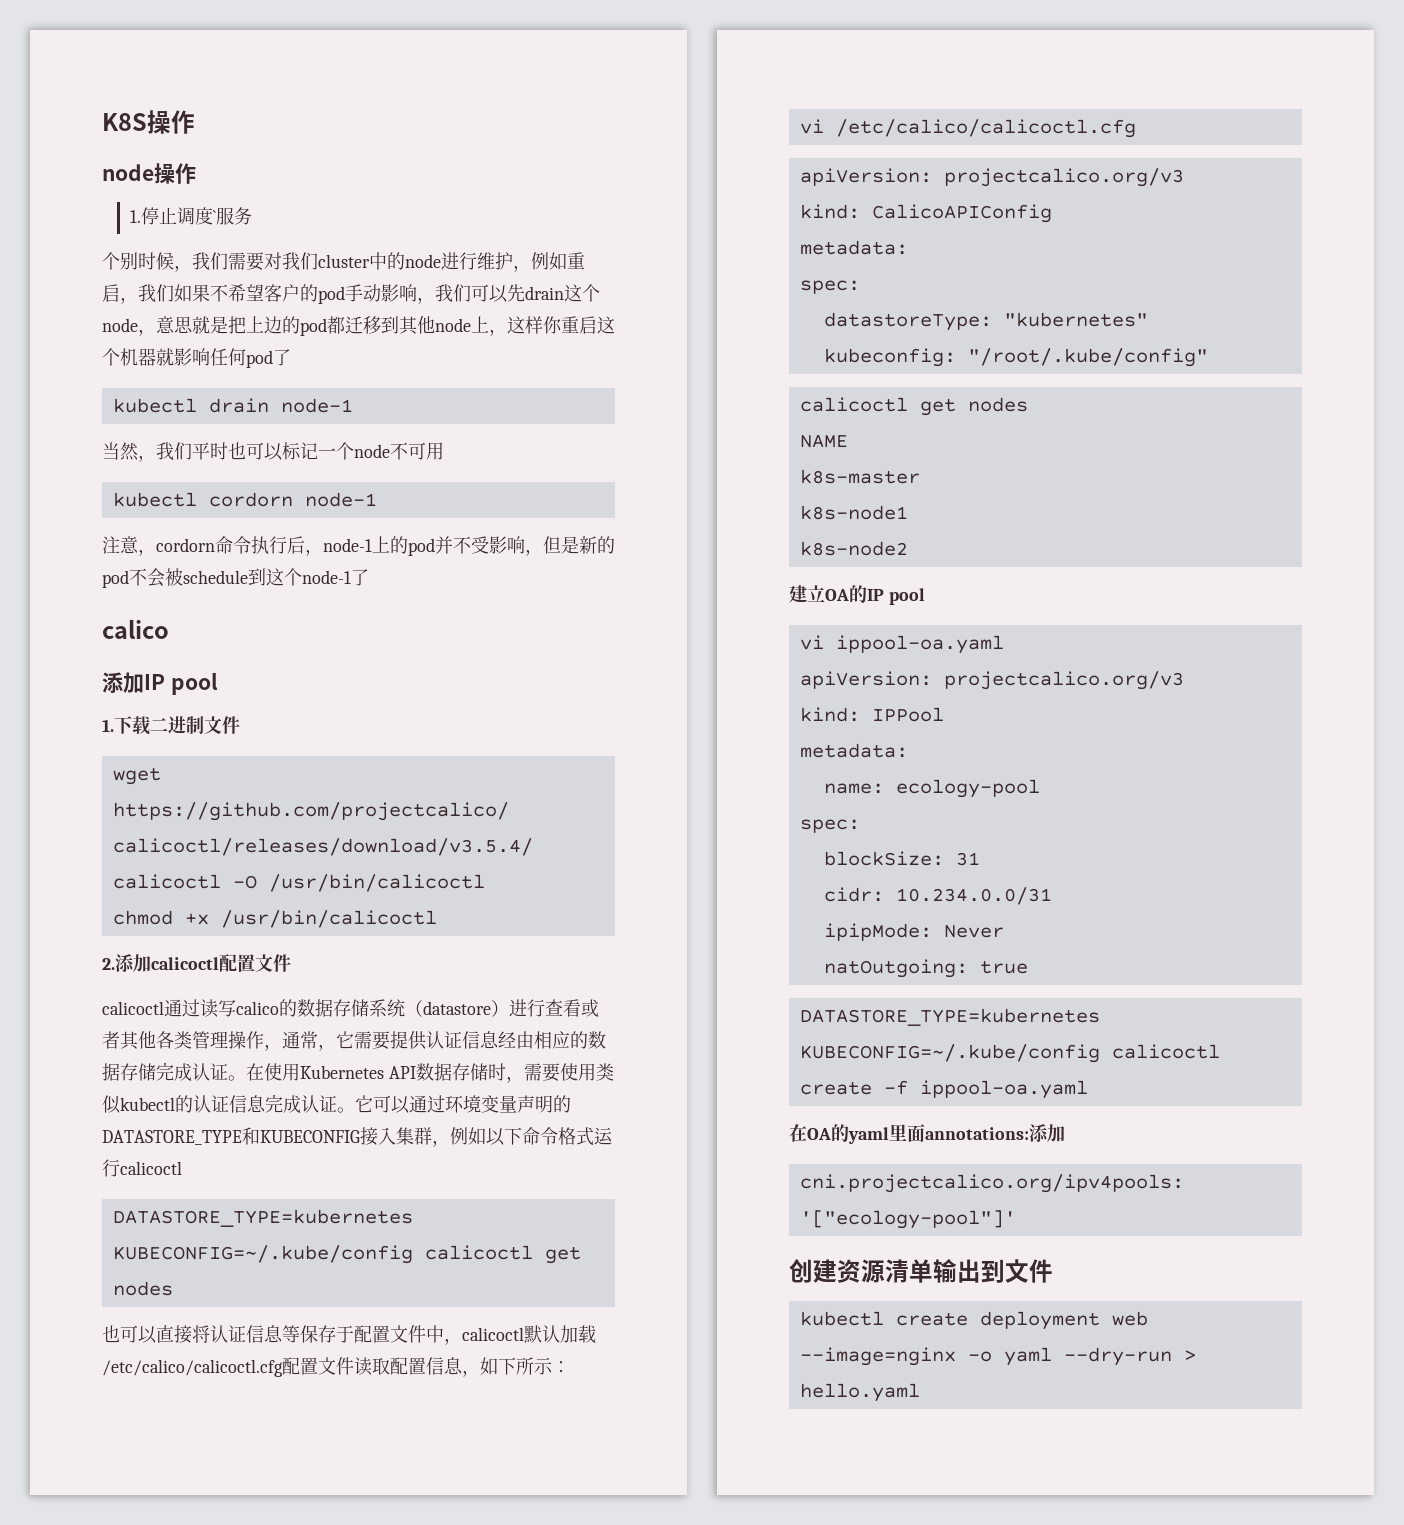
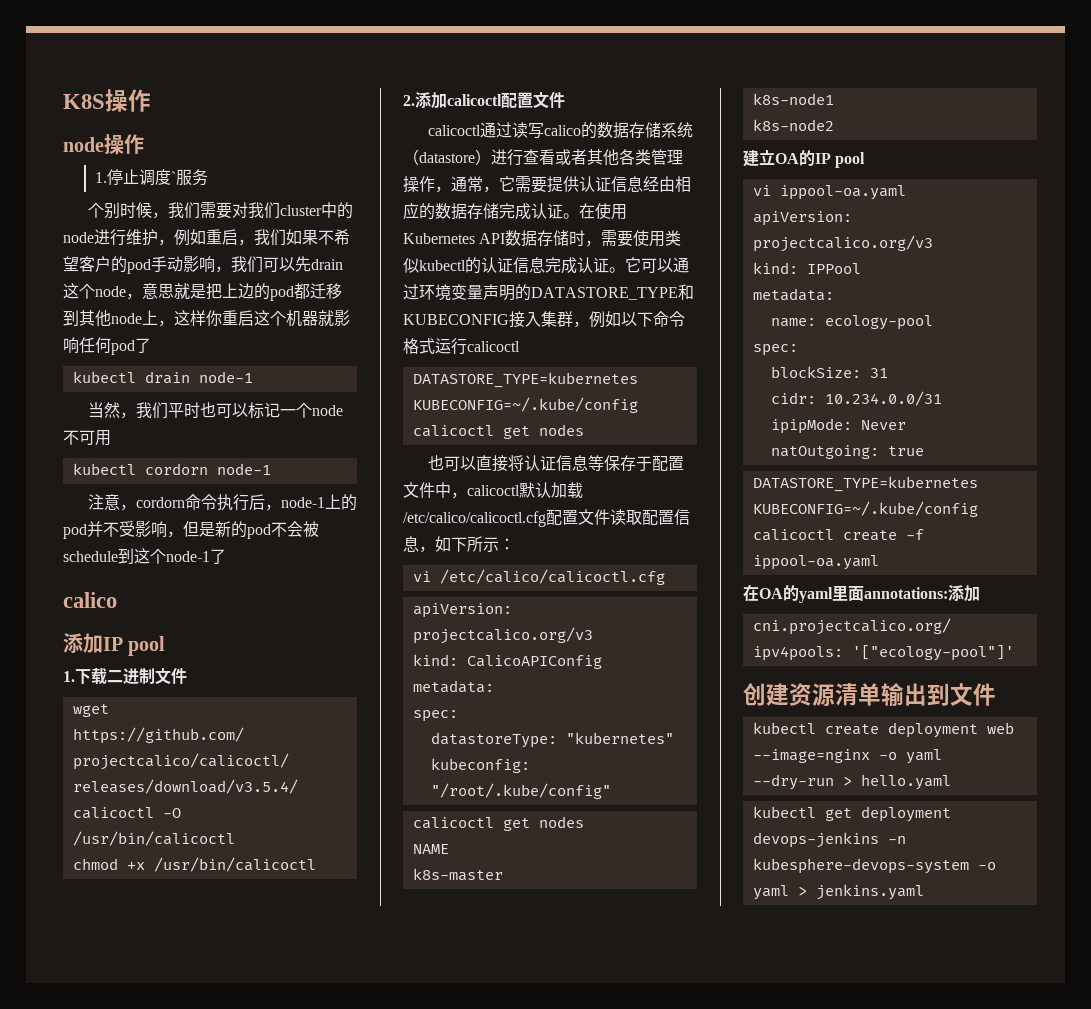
+ kubectl get deployment devops-jenkins -n kubesphere-devops-system -o yaml > jenkins.yaml

